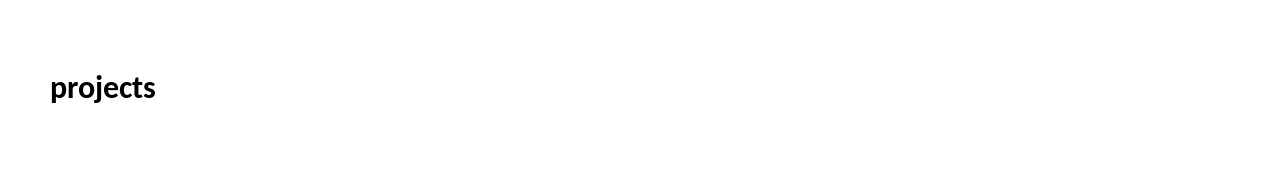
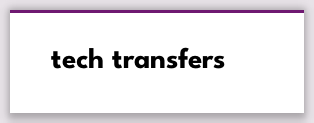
- projects
+ tech transfers

